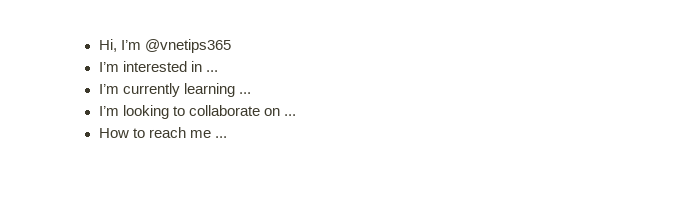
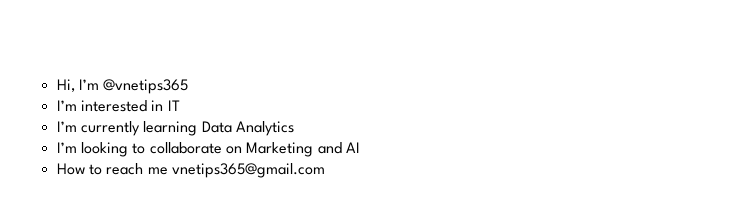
- I’m interested in ...
+ I’m interested in IT
- I’m currently learning ...
+ I’m currently learning Data Analytics
- I’m looking to collaborate on ...
+ I’m looking to collaborate on Marketing and AI
- How to reach me ...
+ How to reach me vnetips365@gmail.com

